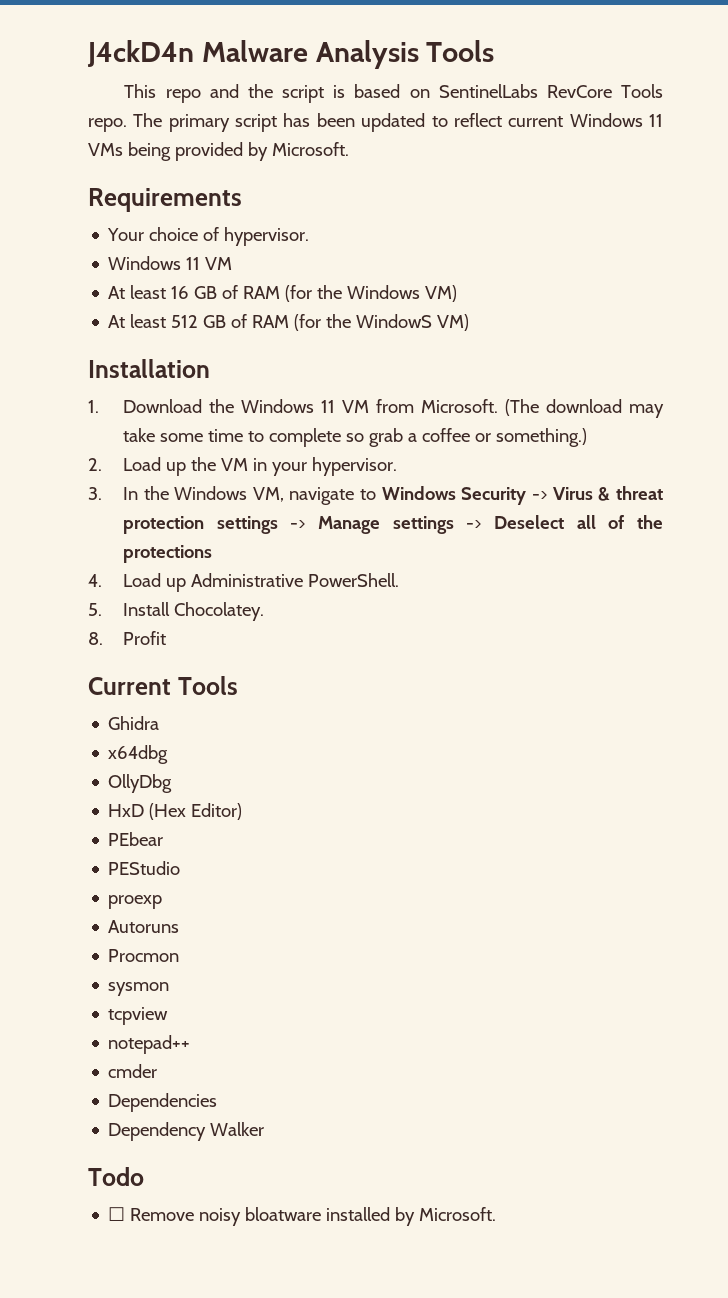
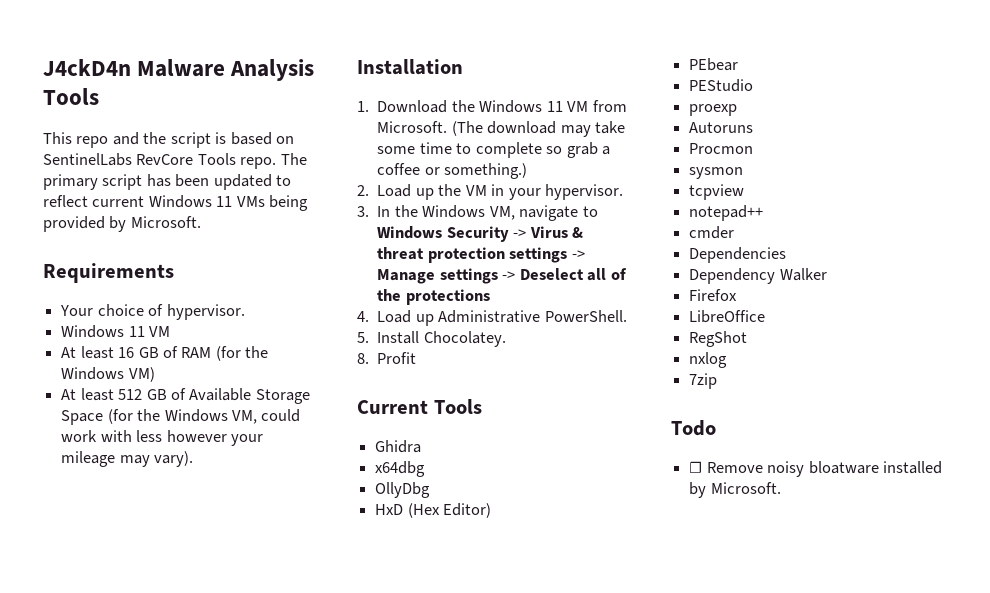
- At least 512 GB of RAM (for the WindowS VM)
+ At least 512 GB of Available Storage Space (for the Windows VM, could work with less however your mileage may vary).
+ Firefox
+ LibreOffice
+ RegShot
+ nxlog
+ 7zip

